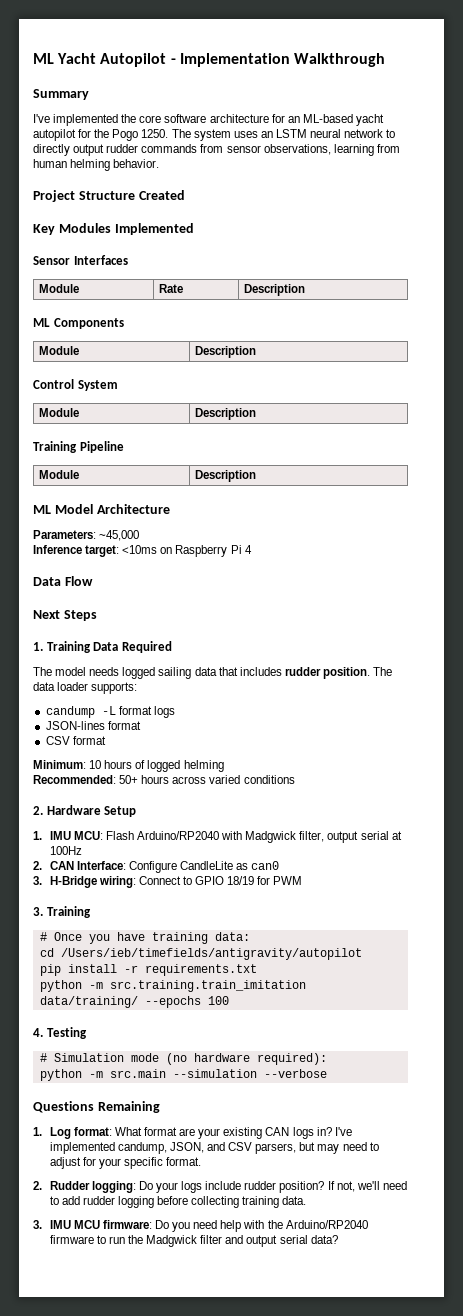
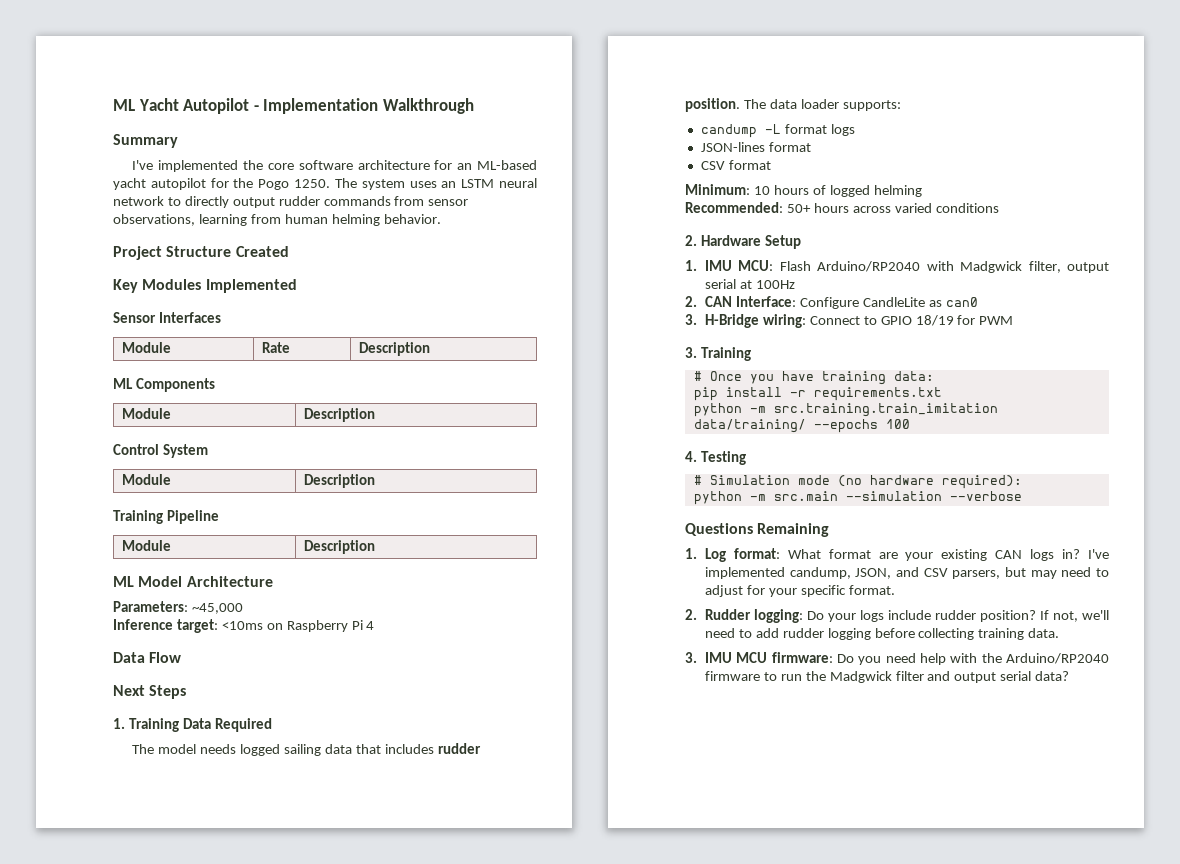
- cd /Users/ieb/timefields/antigravity/autopilot

